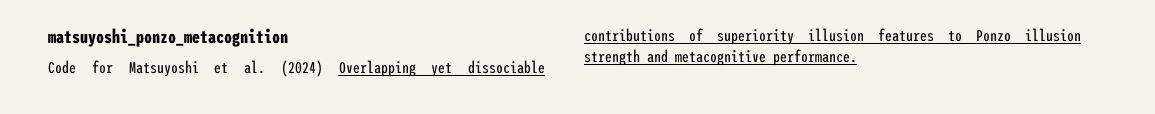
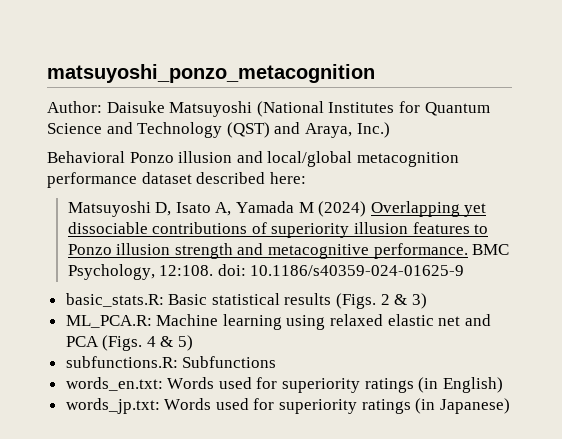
- Code for Matsuyoshi et al. (2024) Overlapping yet dissociable contributions of superiority illusion features to Ponzo illusion strength and metacognitive performance.
+ Author: Daisuke Matsuyoshi (National Institutes for Quantum Science and Technology (QST) and Araya, Inc.)
+ Behavioral Ponzo illusion and local/global metacognition performance dataset described here:
+ Matsuyoshi D, Isato A, Yamada M (2024) Overlapping yet dissociable contributions of superiority illusion features to Ponzo illusion strength and metacognitive performance.
+ BMC Psychology, 12:108. doi: 10.1186/s40359-024-01625-9
+ basic_stats.R: Basic statistical results (Figs. 2 & 3)
+ ML_PCA.R: Machine learning using relaxed elastic net and PCA (Figs. 4 & 5)
+ subfunctions.R: Subfunctions
+ words_en.txt: Words used for superiority ratings (in English)
+ words_jp.txt: Words used for superiority ratings (in Japanese)

